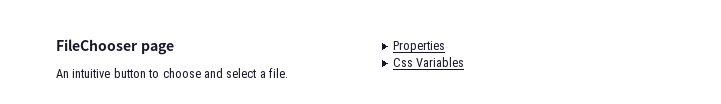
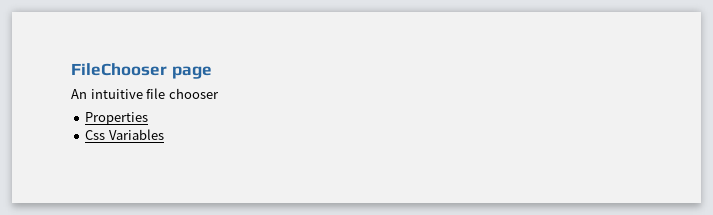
- An intuitive button to choose and select a file.
+ An intuitive file chooser

